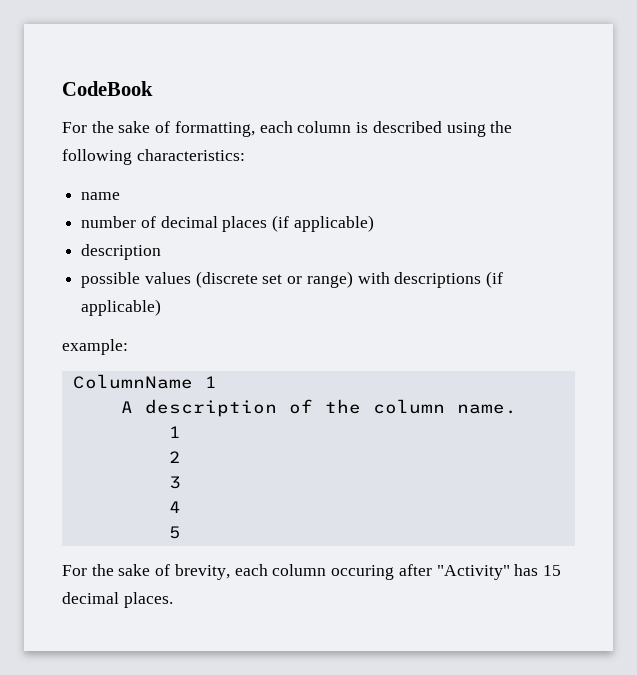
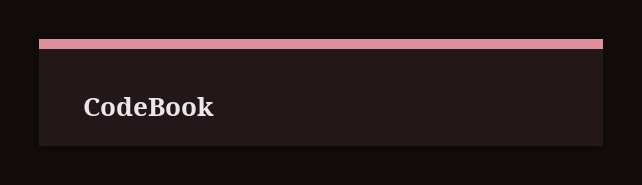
- For the sake of formatting, each column is described using the following characteristics:
- name
- number of decimal places (if applicable)
- description
- possible values (discrete set or range) with descriptions (if applicable)
- example:
- ColumnName 1
- A description of the column name.
- 1
- 2
- 3
- 4
- 5
- For the sake of brevity, each column occuring after "Activity" has 15 decimal places.

